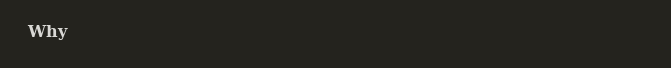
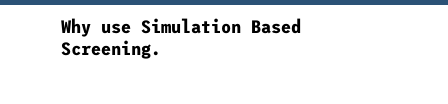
- Why
+ Why use Simulation Based Screening.

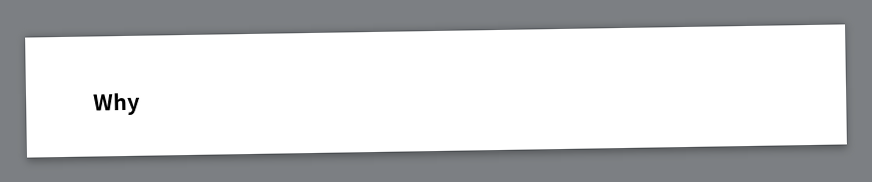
- Why use Simulation Based Screening.
+ Why

